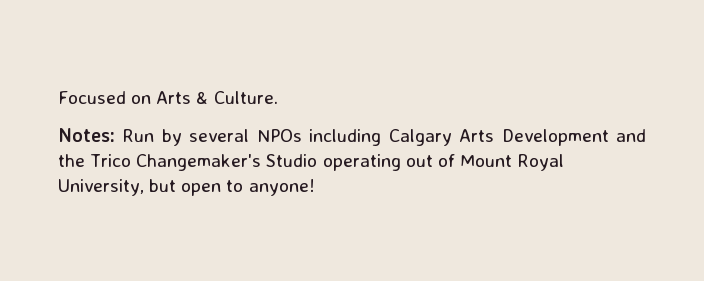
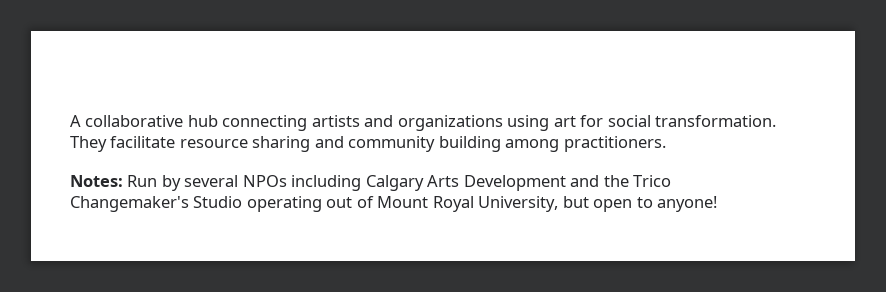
- Focused on Arts & Culture.
+ A collaborative hub connecting artists and organizations using art for social transformation. They facilitate resource sharing and community building among practitioners.

